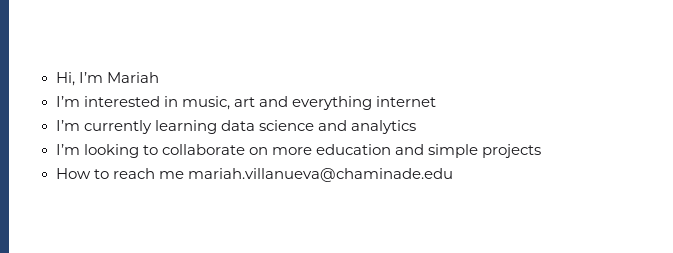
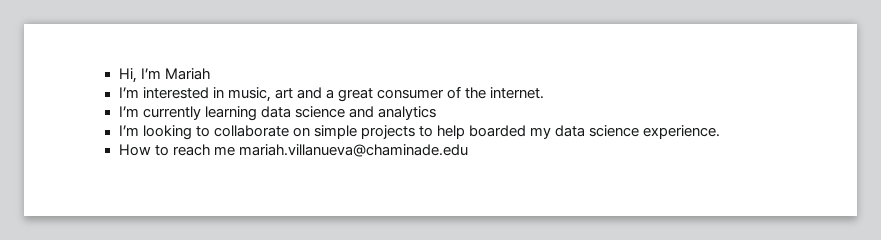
- I’m interested in music, art and everything internet
+ I’m interested in music, art and a great consumer of the internet.
- I’m looking to collaborate on more education and simple projects
+ I’m looking to collaborate on simple projects to help boarded my data science experience.

